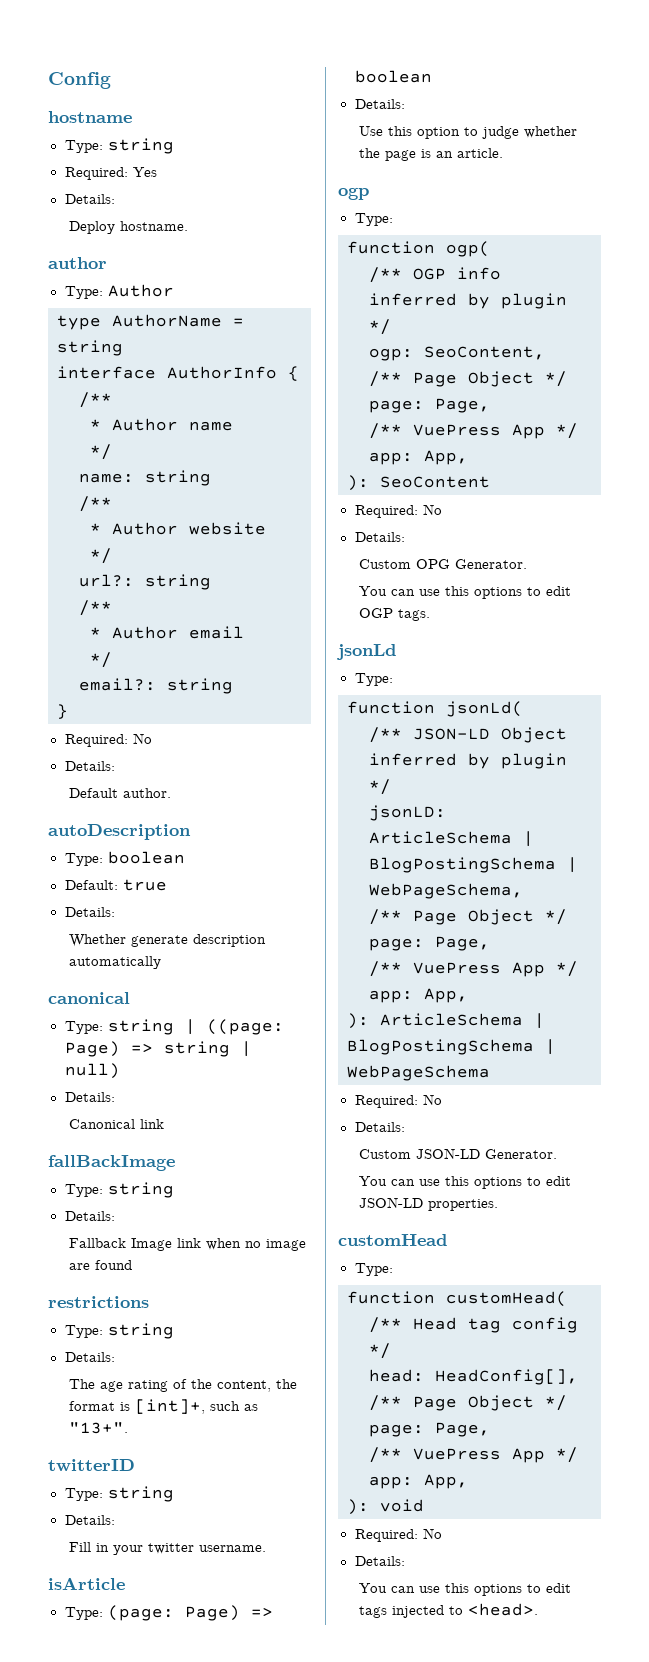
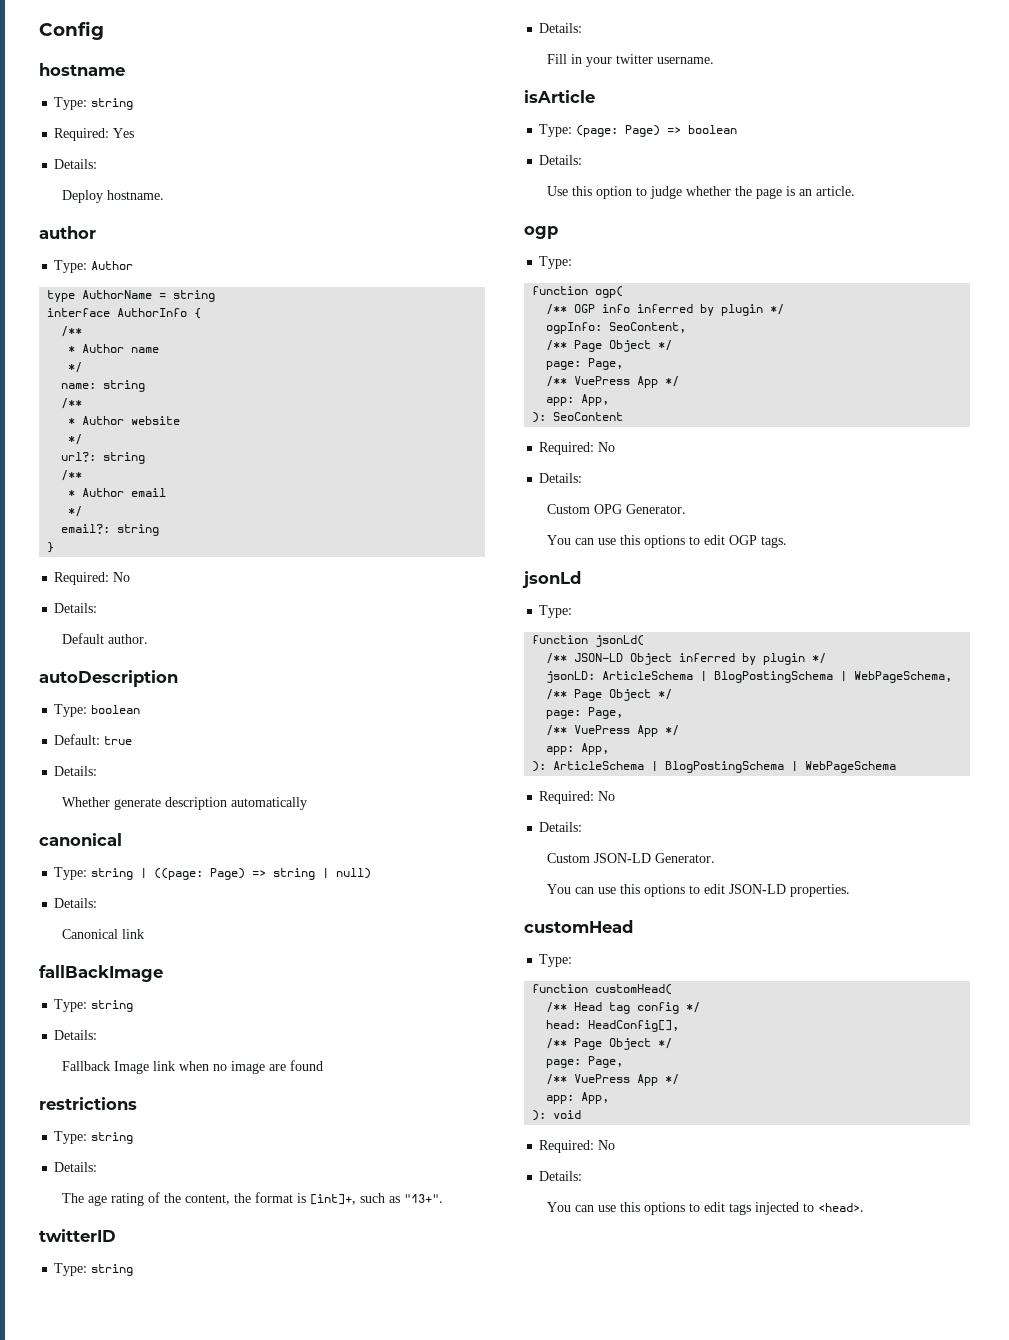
- ogp: SeoContent,
+ ogpInfo: SeoContent,

